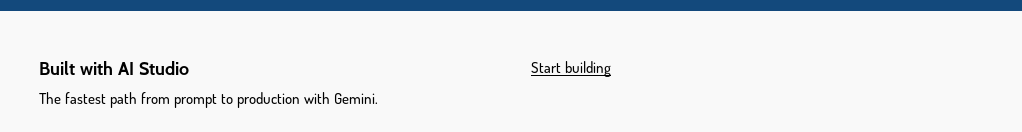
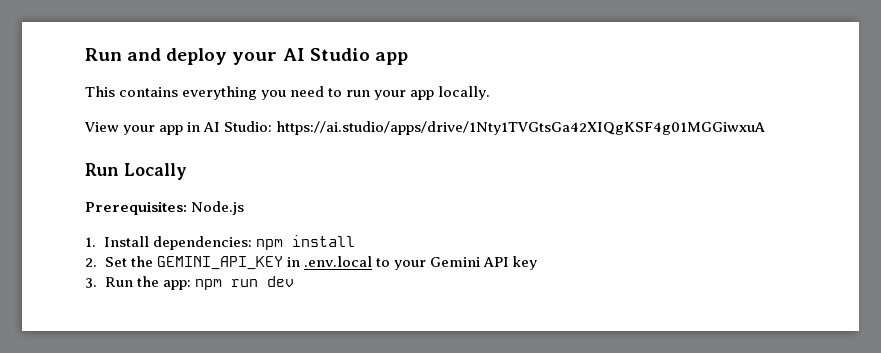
- Built with AI Studio
- The fastest path from prompt to production with Gemini.
- Start building
+ Run and deploy your AI Studio app
+ This contains everything you need to run your app locally.
+ View your app in AI Studio: https://ai.studio/apps/drive/1Nty1TVGtsGa42XIQgKSF4g01MGGiwxuA
+ Run Locally
+ Prerequisites: Node.js
+ 1. Install dependencies: npm install
+ 2. Set the GEMINI_API_KEY in .env.local to your Gemini API key
+ 3. Run the app: npm run dev

